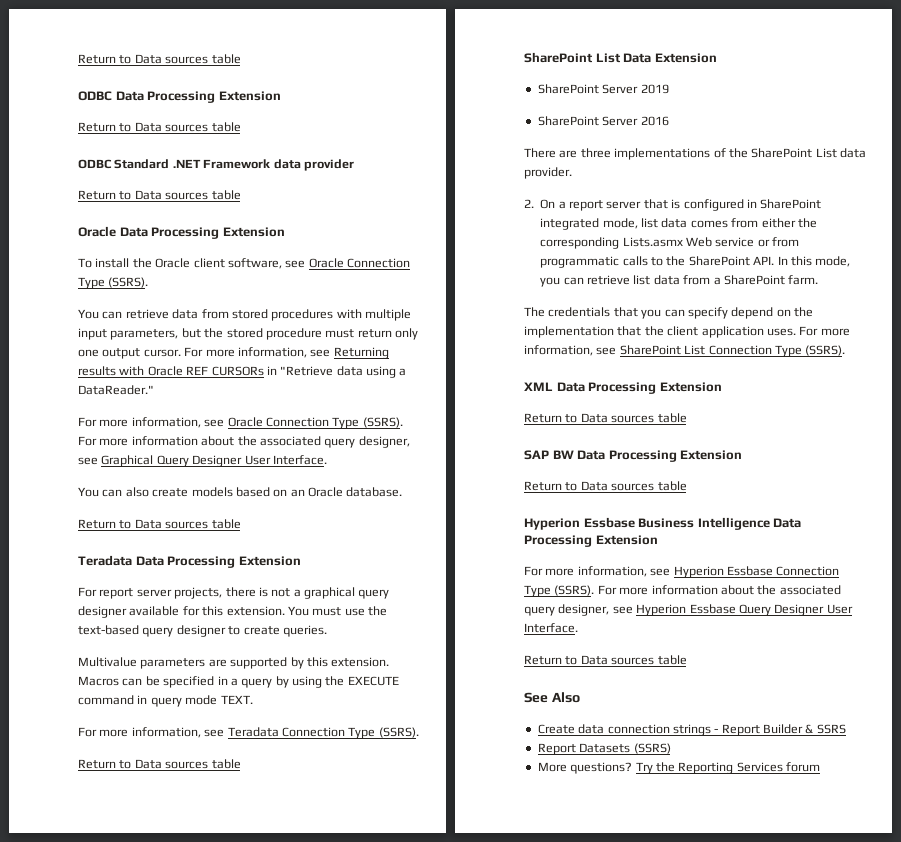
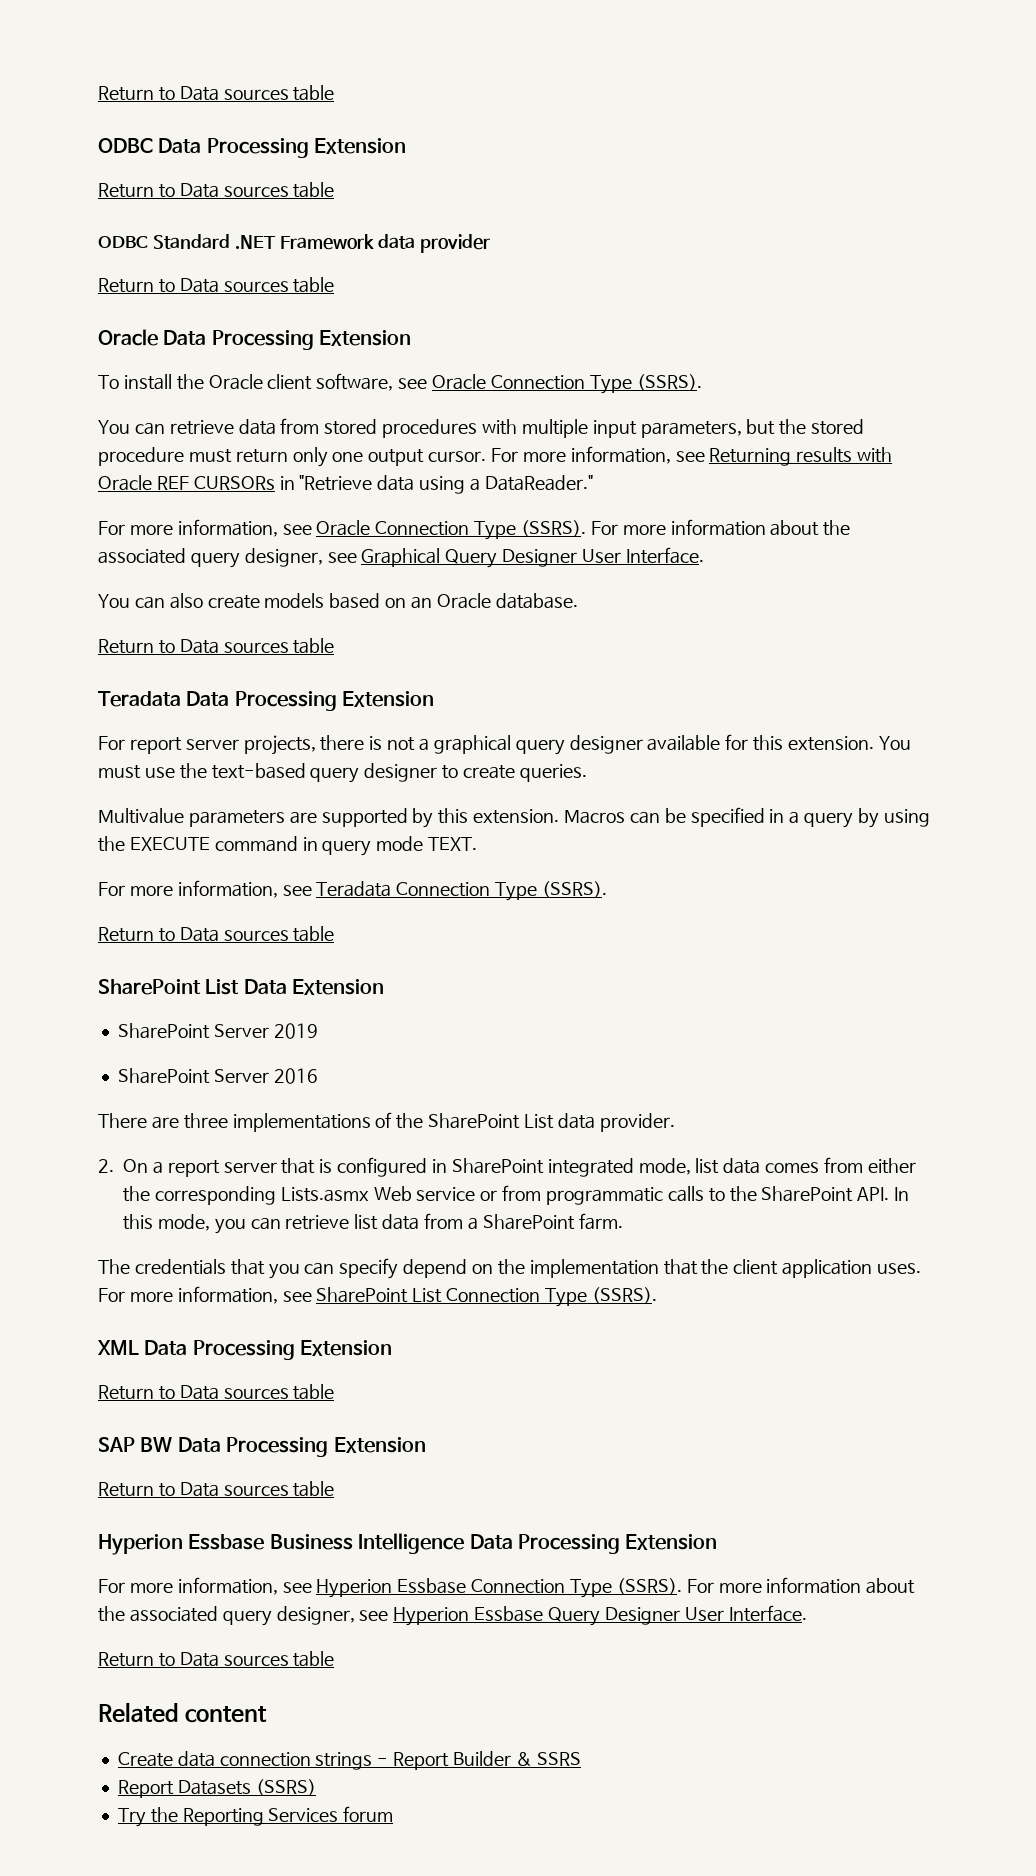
- See Also
+ Related content
- More questions?

